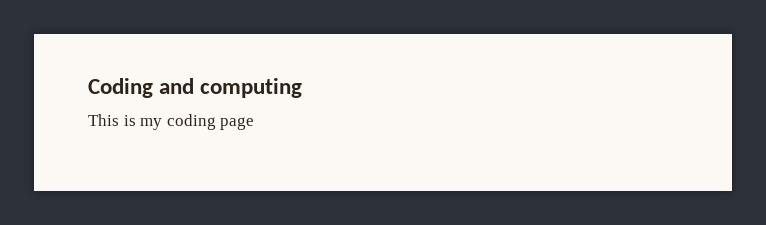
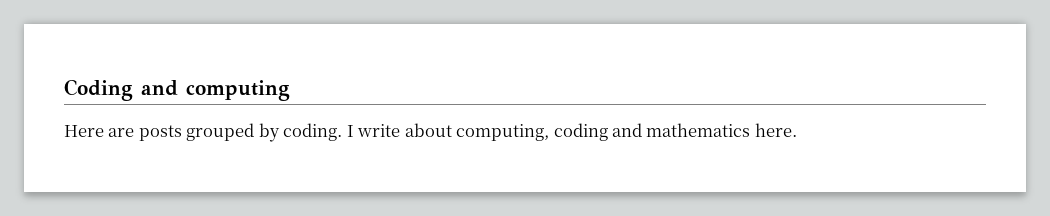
- This is my coding page
+ Here are posts grouped by coding. I write about computing, coding and mathematics here.

